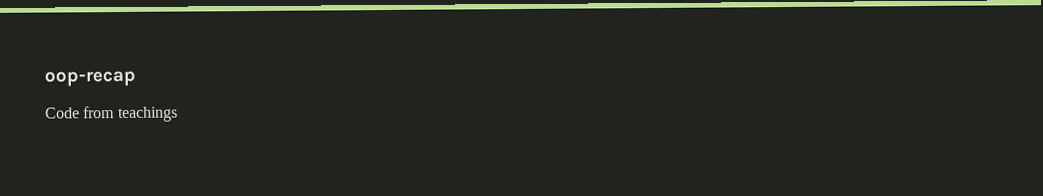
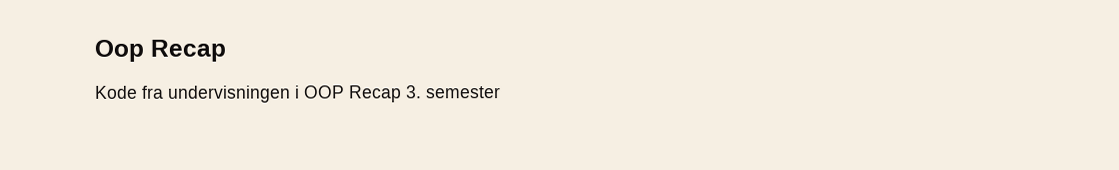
- oop-recap
- Code from teachings
+ Oop Recap
+ Kode fra undervisningen i OOP Recap 3. semester

